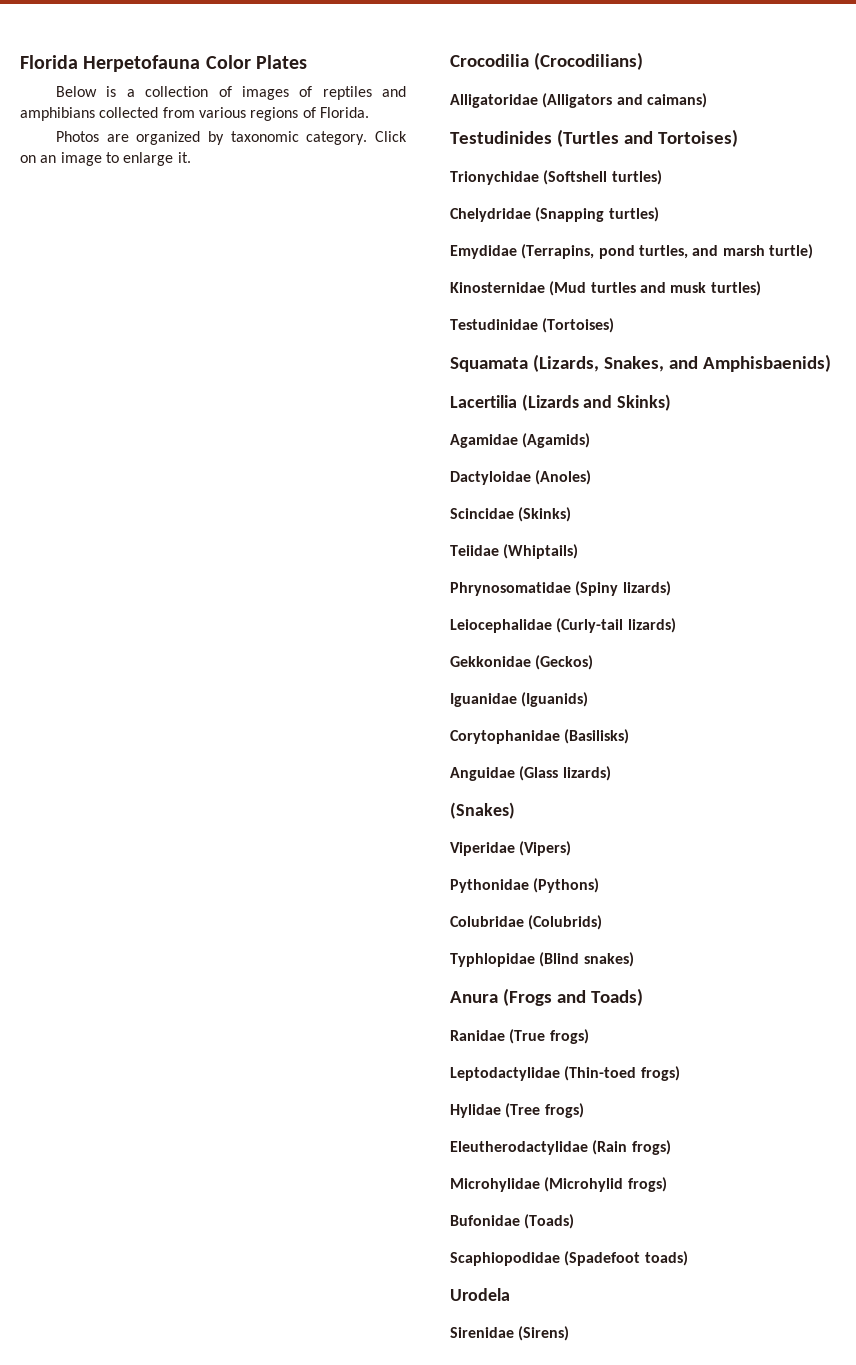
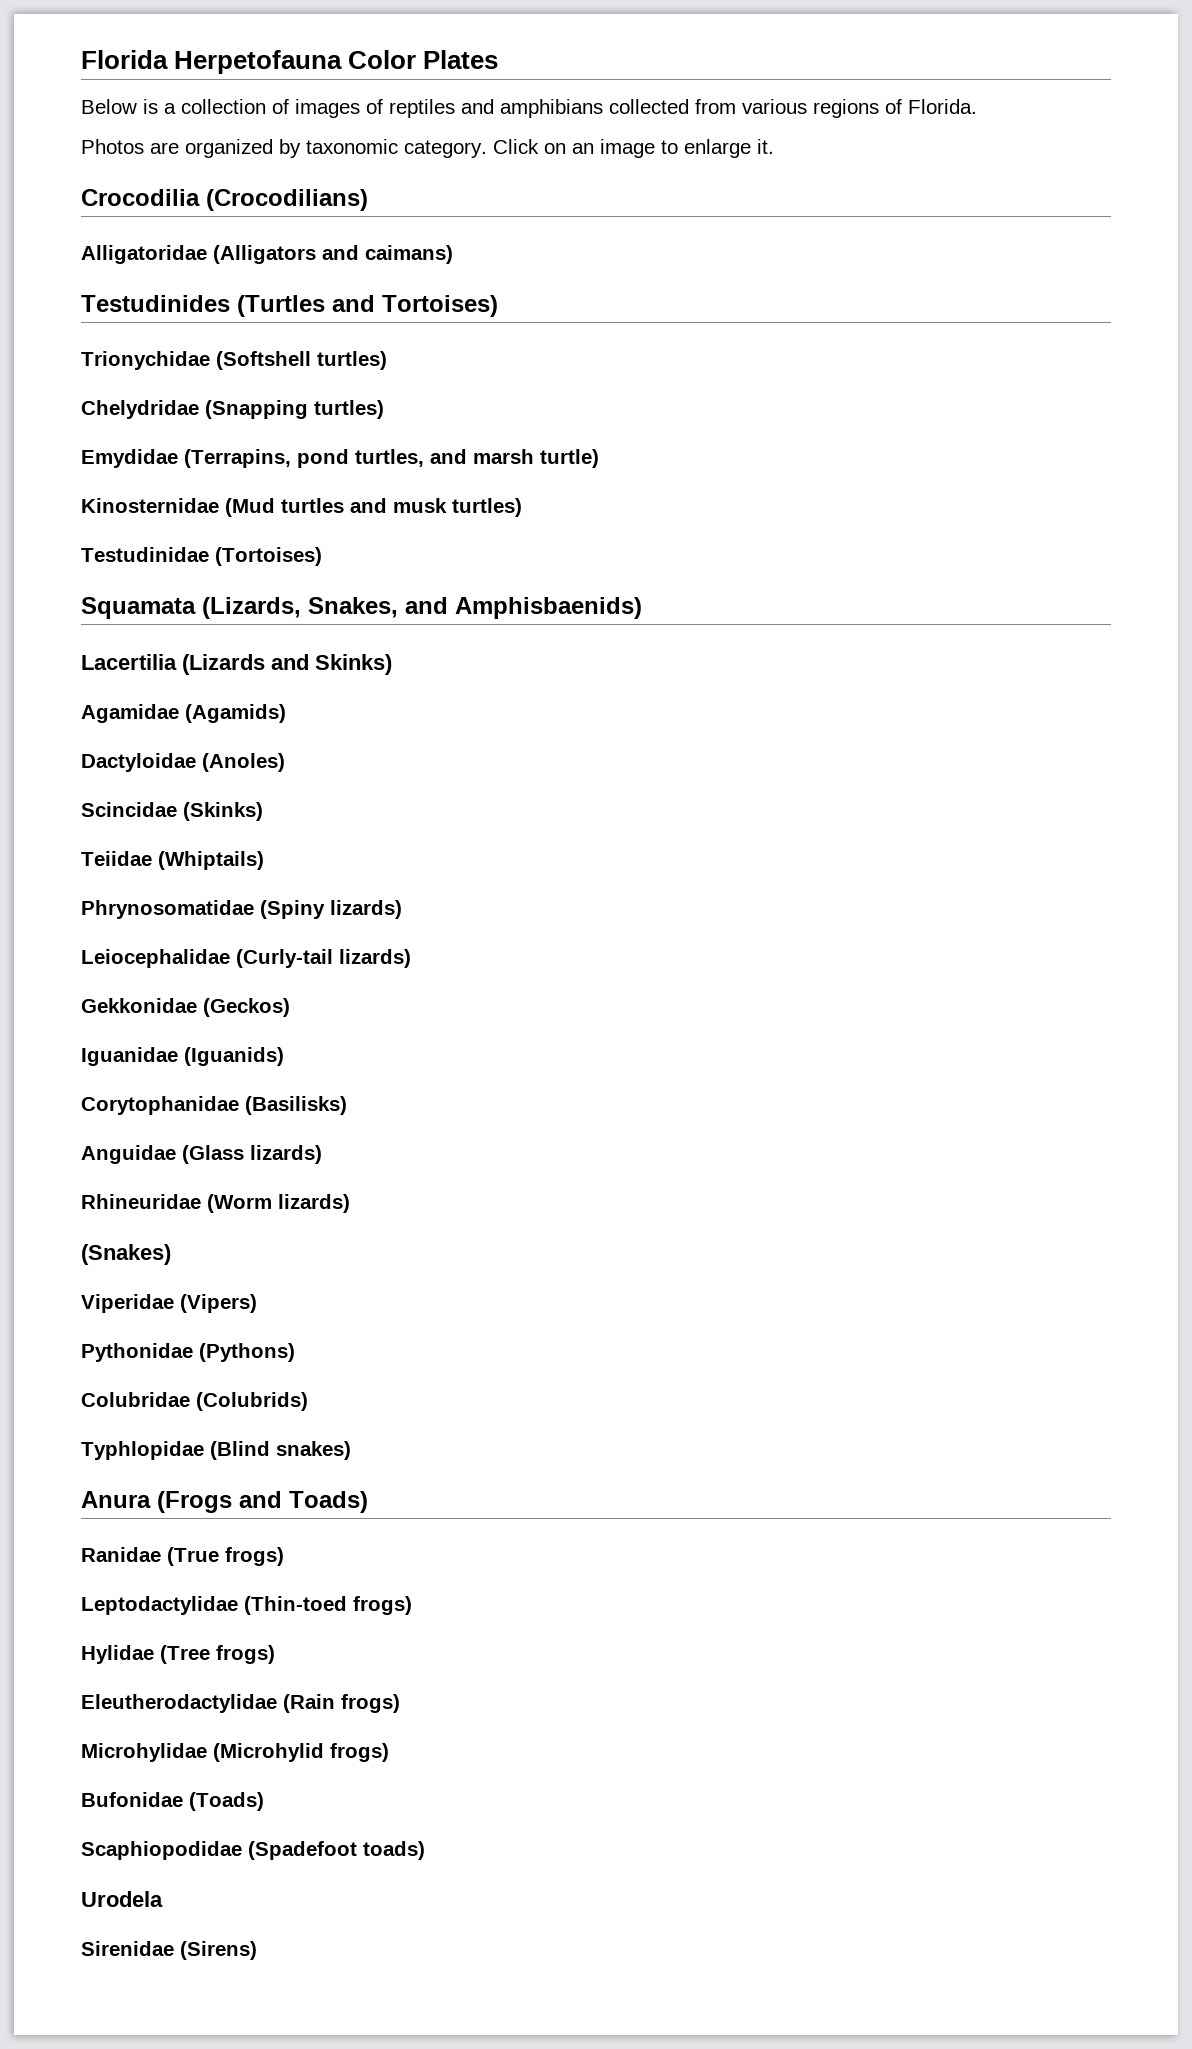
+ Rhineuridae (Worm lizards)

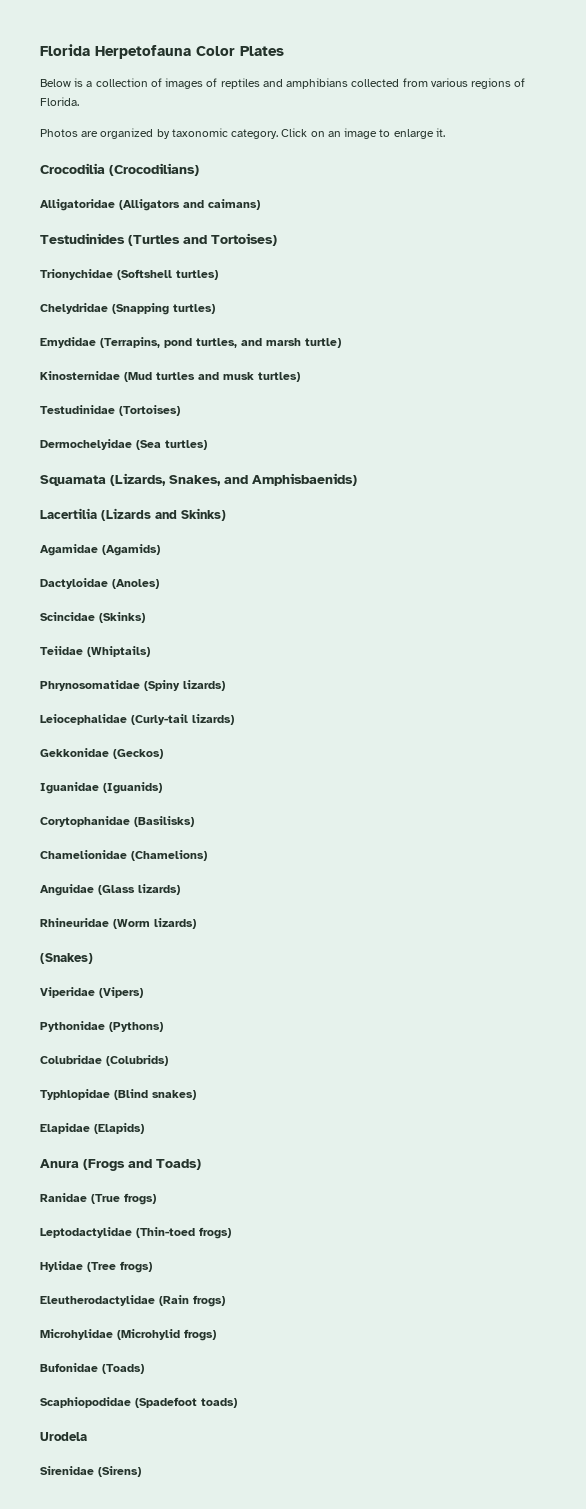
+ Dermochelyidae (Sea turtles)
+ Chamelionidae (Chamelions)
+ Elapidae (Elapids)

